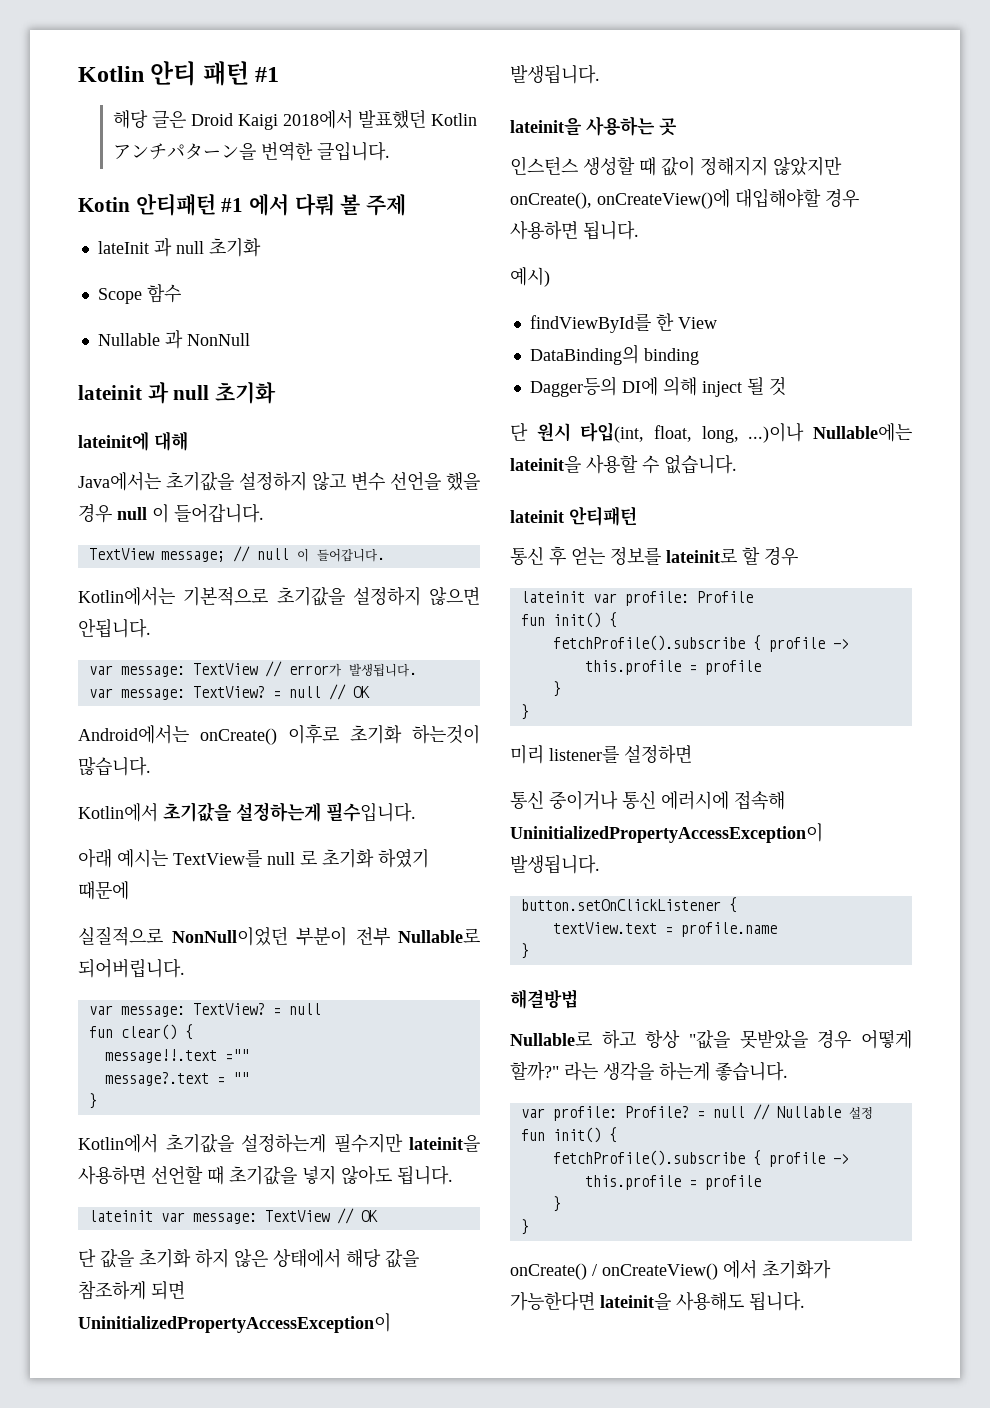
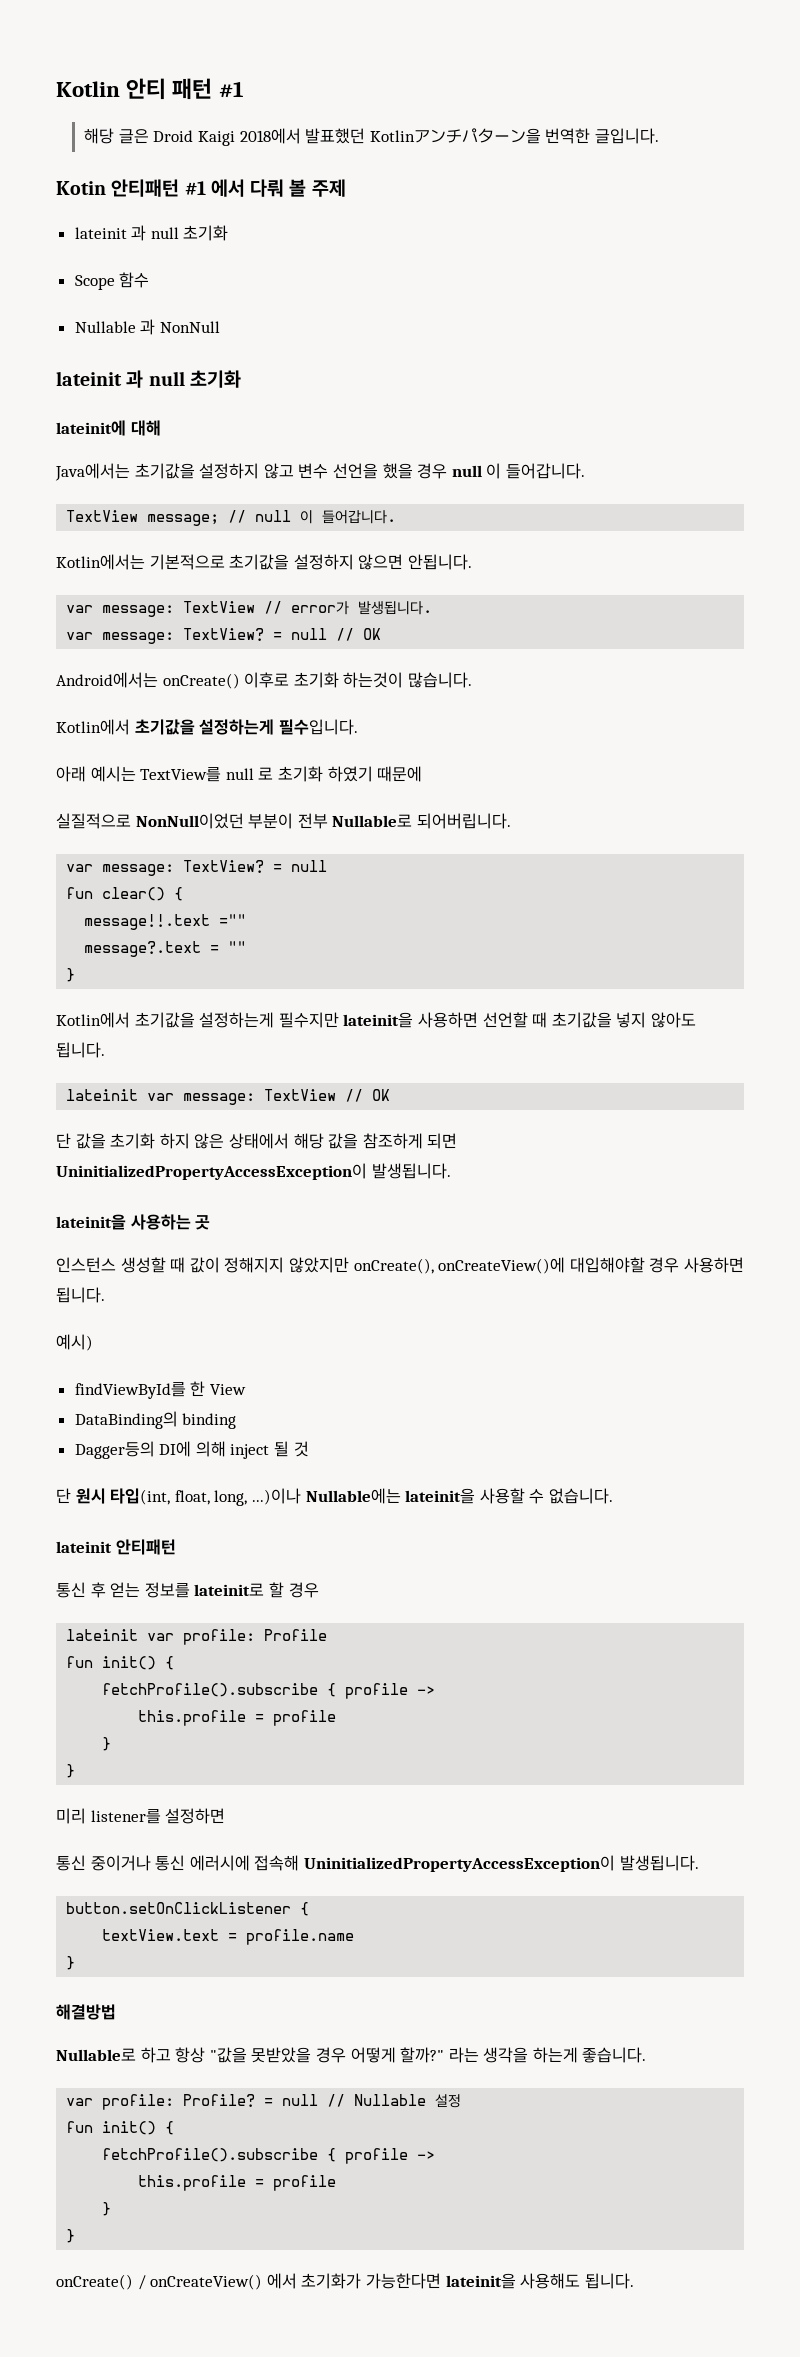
  Kotin 안티패턴 #1 에서 다뤄 볼 주제
- lateInit 과 null 초기화
+ lateinit 과 null 초기화

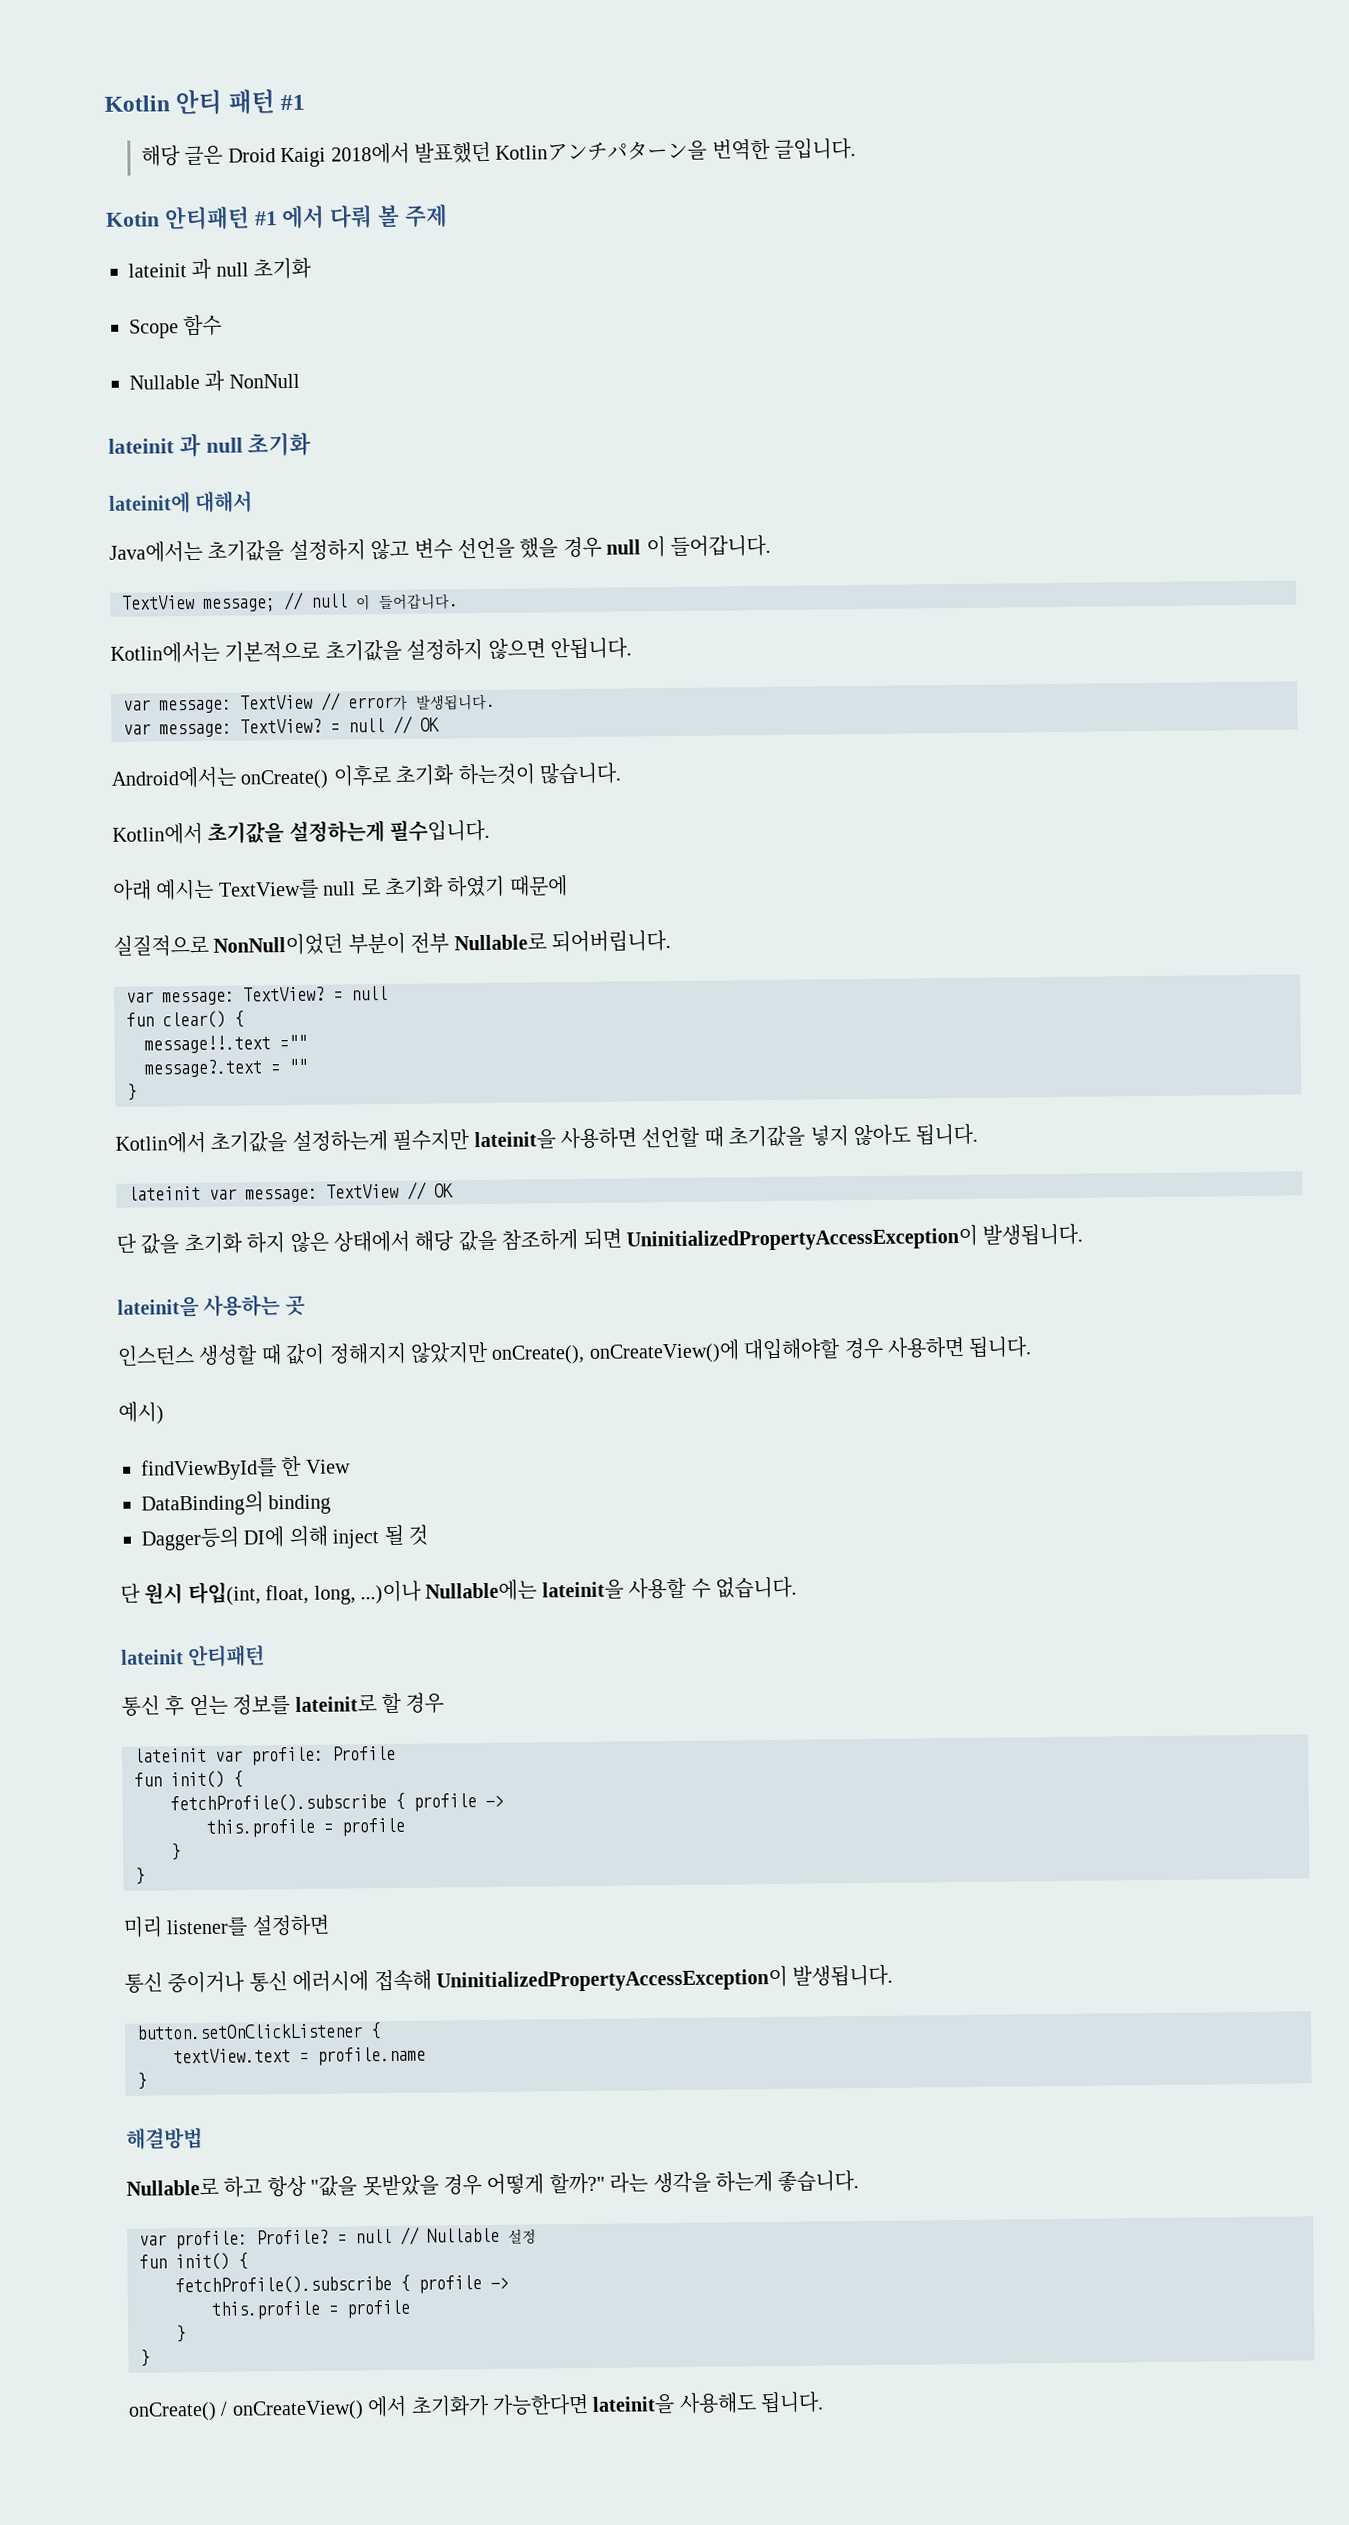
- lateinit에 대해
+ lateinit에 대해서

